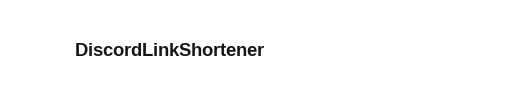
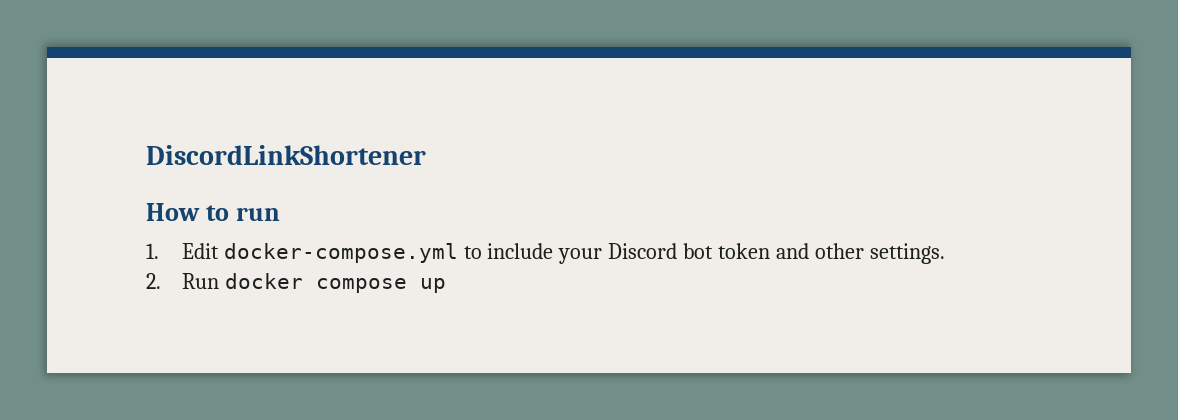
+ How to run
+ 1. Edit docker-compose.yml to include your Discord bot token and other settings.
+ 2. Run docker compose up

